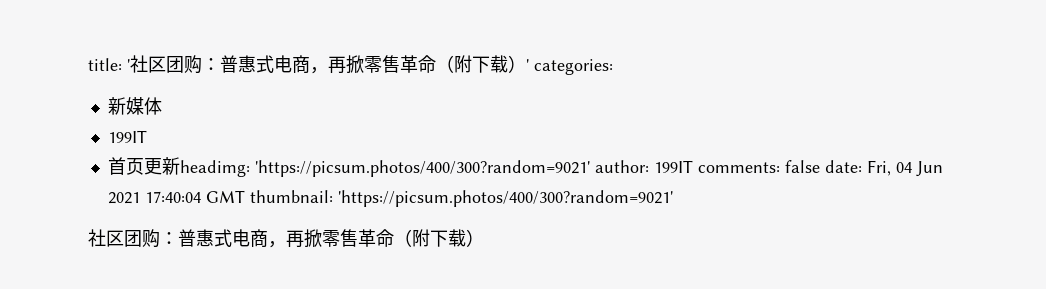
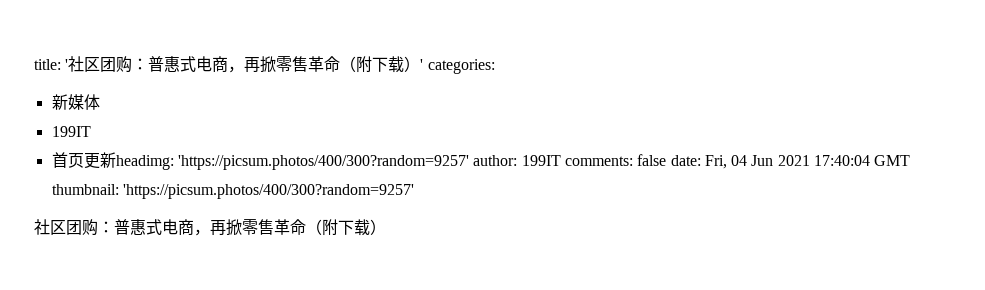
- 首页更新headimg: 'https://picsum.photos/400/300?random=9021' author: 199IT comments: false date: Fri, 04 Jun 2021 17:40:04 GMT thumbnail: 'https://picsum.photos/400/300?random=9021'
+ 首页更新headimg: 'https://picsum.photos/400/300?random=9257' author: 199IT comments: false date: Fri, 04 Jun 2021 17:40:04 GMT thumbnail: 'https://picsum.photos/400/300?random=9257'

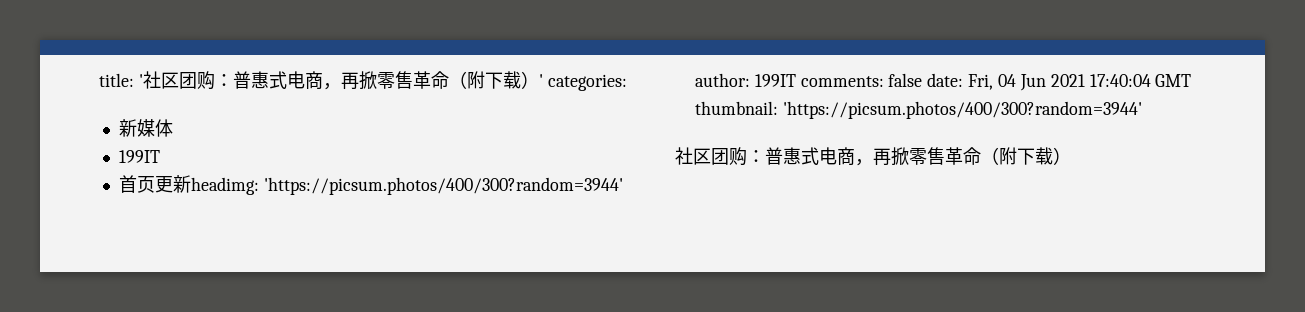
- 首页更新headimg: 'https://picsum.photos/400/300?random=9257' author: 199IT comments: false date: Fri, 04 Jun 2021 17:40:04 GMT thumbnail: 'https://picsum.photos/400/300?random=9257'
+ 首页更新headimg: 'https://picsum.photos/400/300?random=3944' author: 199IT comments: false date: Fri, 04 Jun 2021 17:40:04 GMT thumbnail: 'https://picsum.photos/400/300?random=3944'

